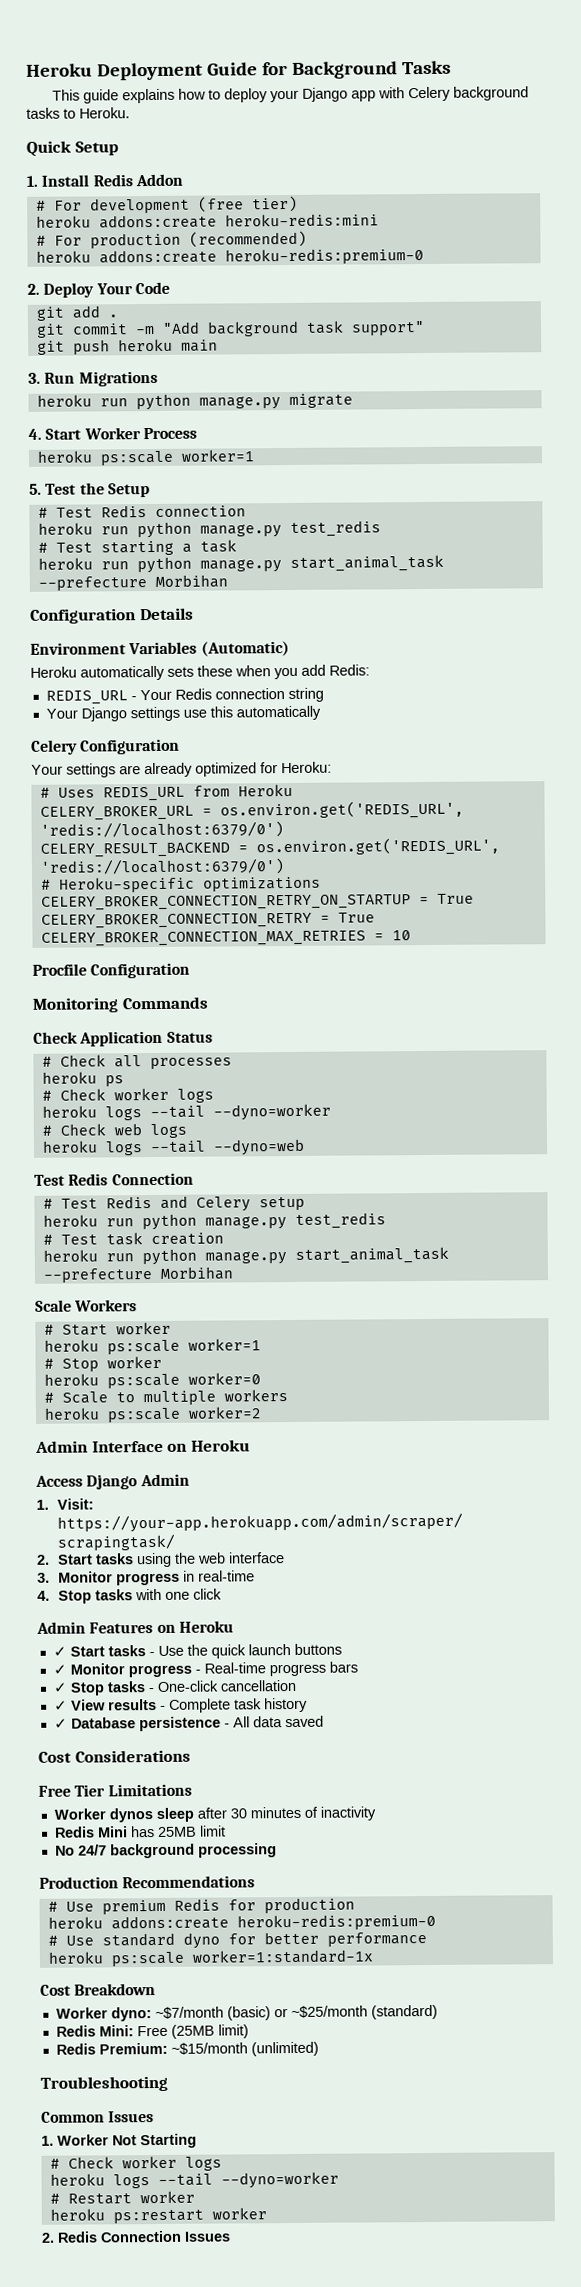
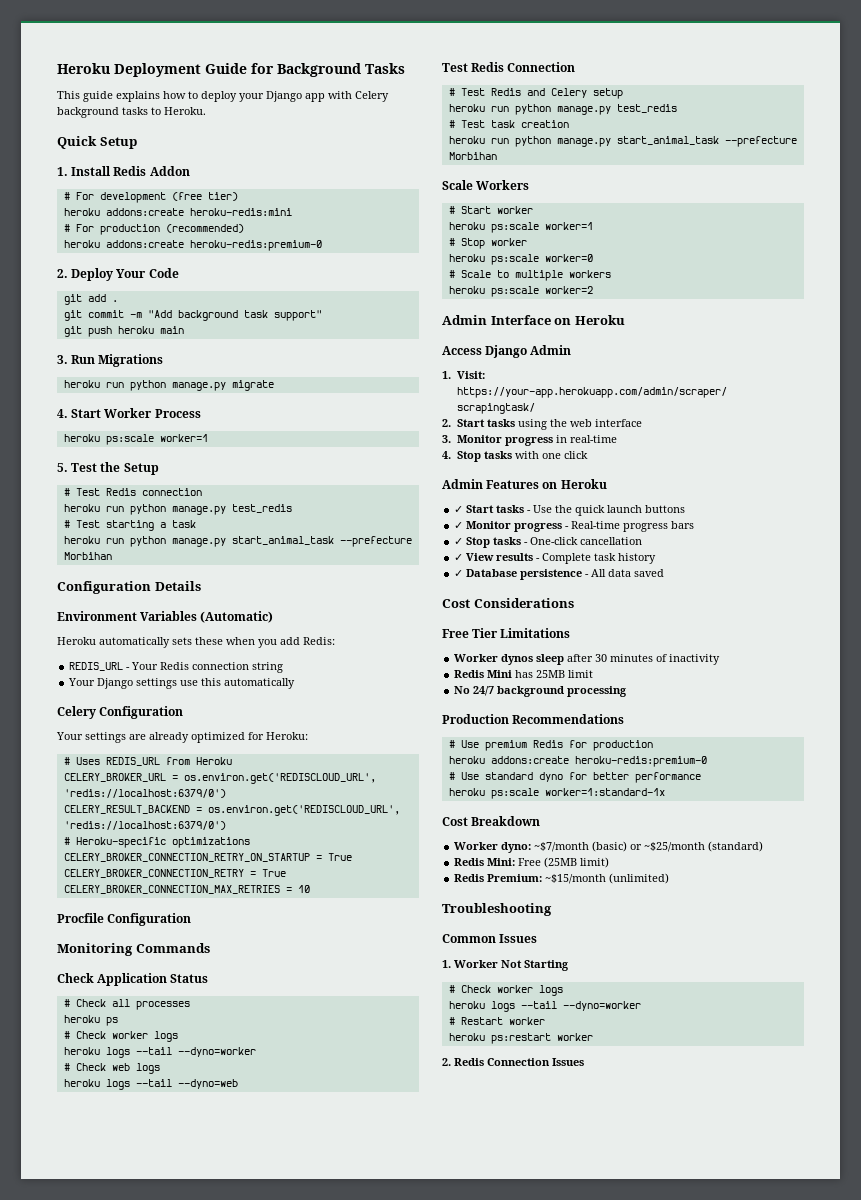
- CELERY_BROKER_URL = os.environ.get('REDIS_URL', 'redis://localhost:6379/0')
+ CELERY_BROKER_URL = os.environ.get('REDISCLOUD_URL', 'redis://localhost:6379/0')
- CELERY_RESULT_BACKEND = os.environ.get('REDIS_URL', 'redis://localhost:6379/0')
+ CELERY_RESULT_BACKEND = os.environ.get('REDISCLOUD_URL', 'redis://localhost:6379/0')

